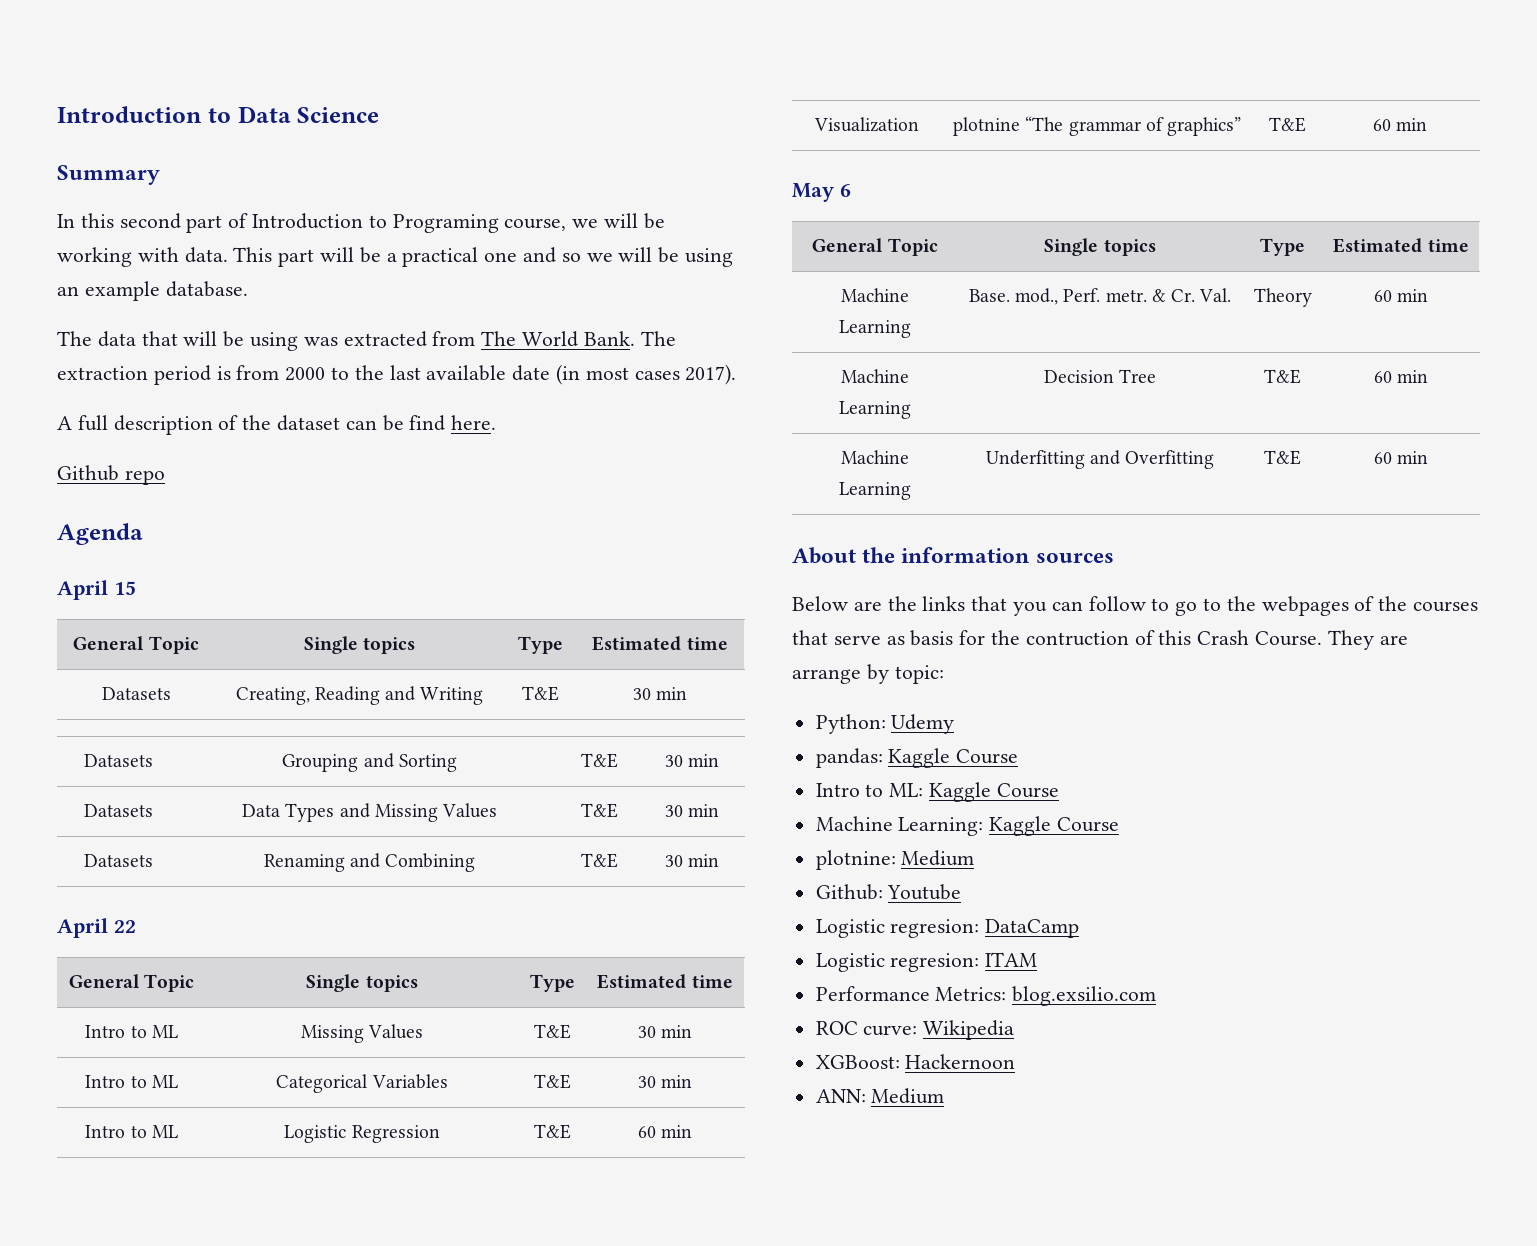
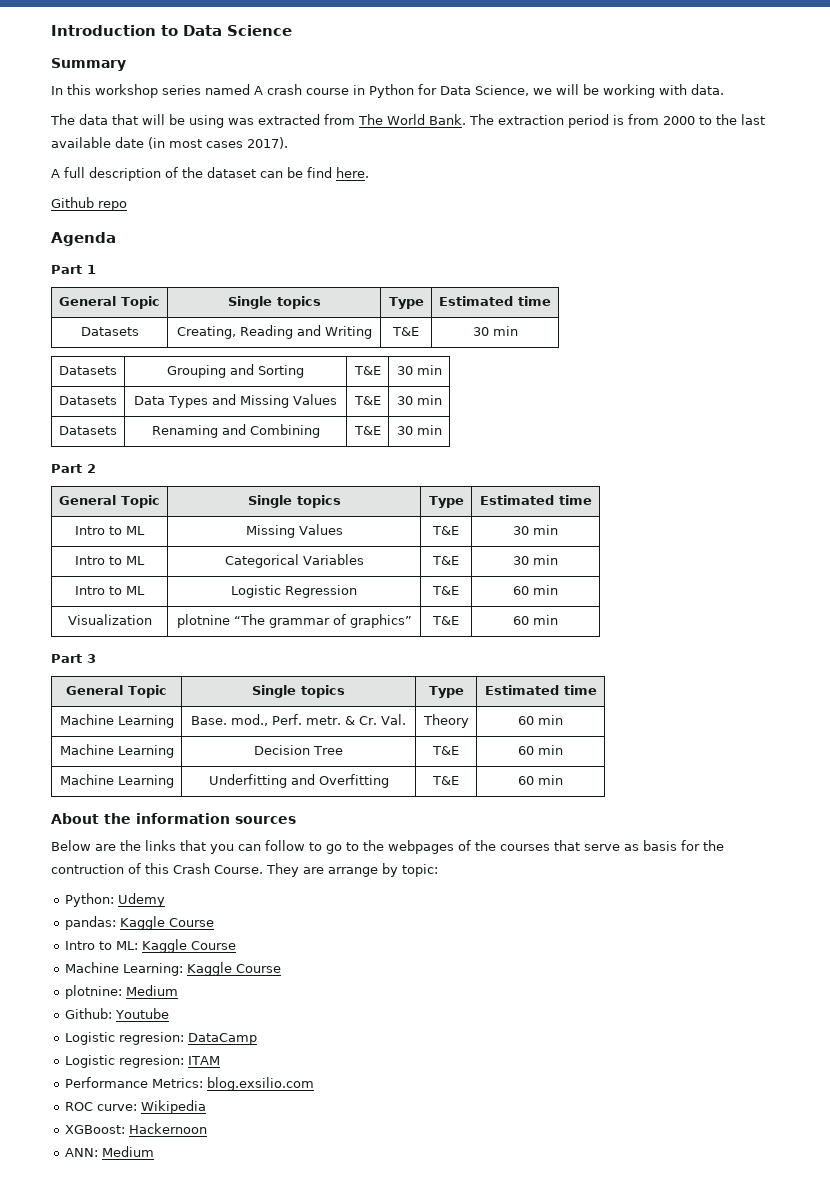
- In this second part of Introduction to Programing course, we will be working with data. This part will be a practical one and so we will be using an example database.
+ In this workshop series named A crash course in Python for Data Science, we will be working with data.
- April 15
+ Part 1
- April 22
+ Part 2
- May 6
+ Part 3

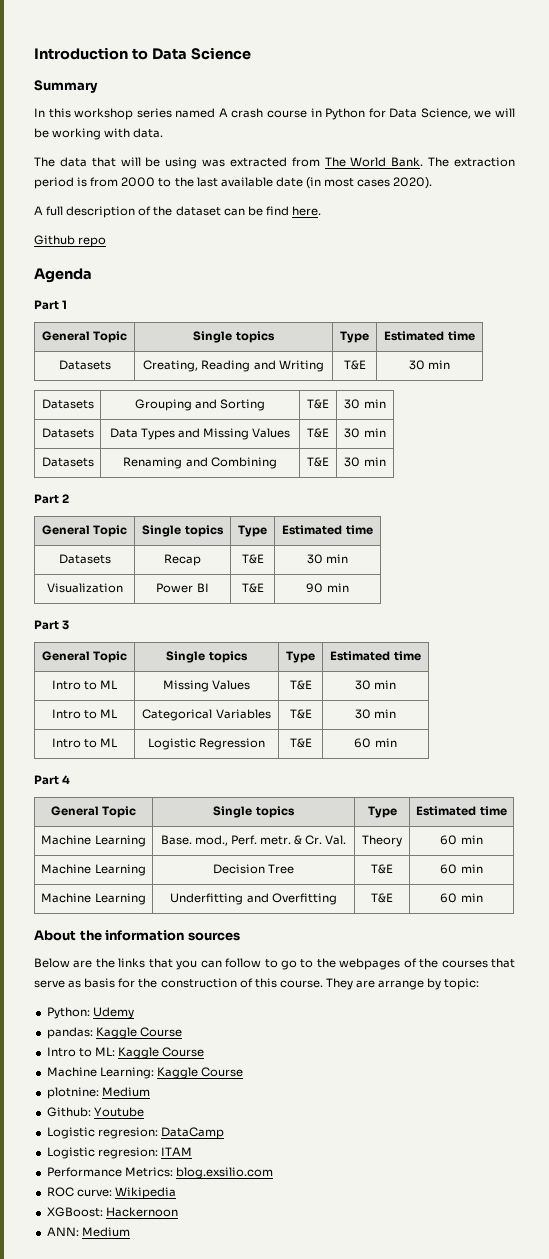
- The extraction period is from 2000 to the last available date (in most cases 2017).
+ The extraction period is from 2000 to the last available date (in most cases 2020).
+ Datasets | Recap | T&E | 30 min
+ Visualization | Power BI | T&E | 90 min
+ Part 3
+ General Topic | Single topics | Type | Estimated time
- Visualization | plotnine “The grammar of graphics” | T&E | 60 min
- Part 3
+ Part 4
- Below are the links that you can follow to go to the webpages of the courses that serve as basis for the contruction of this Crash Course.
+ Below are the links that you can follow to go to the webpages of the courses that serve as basis for the construction of this course.

